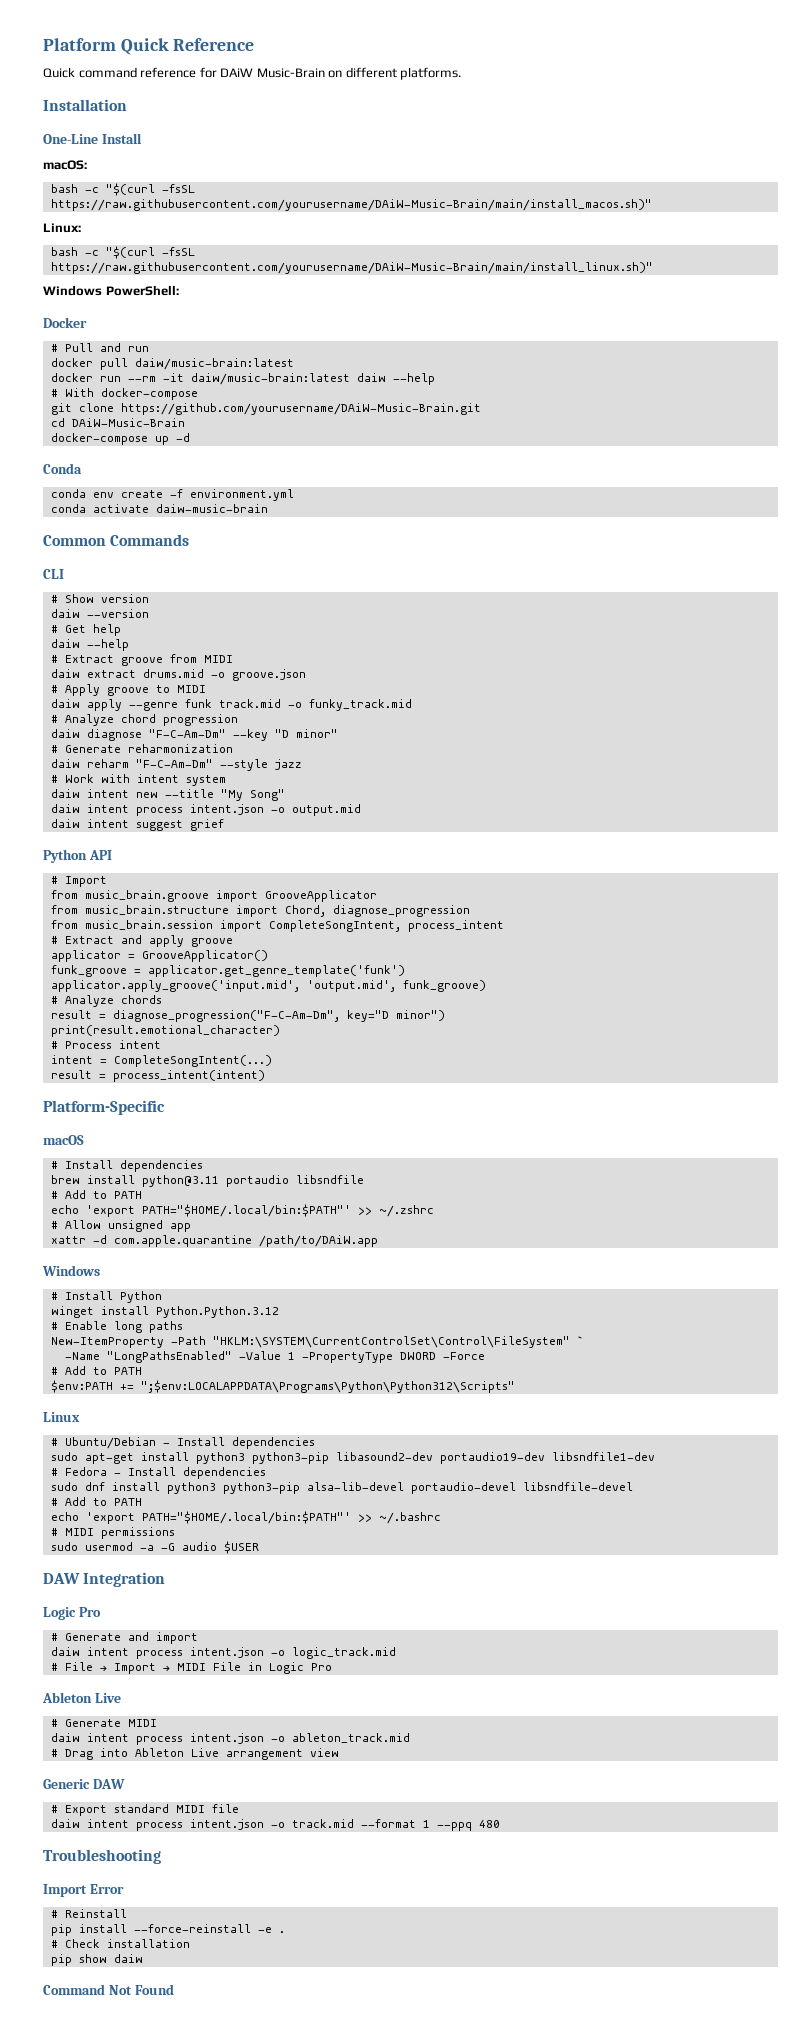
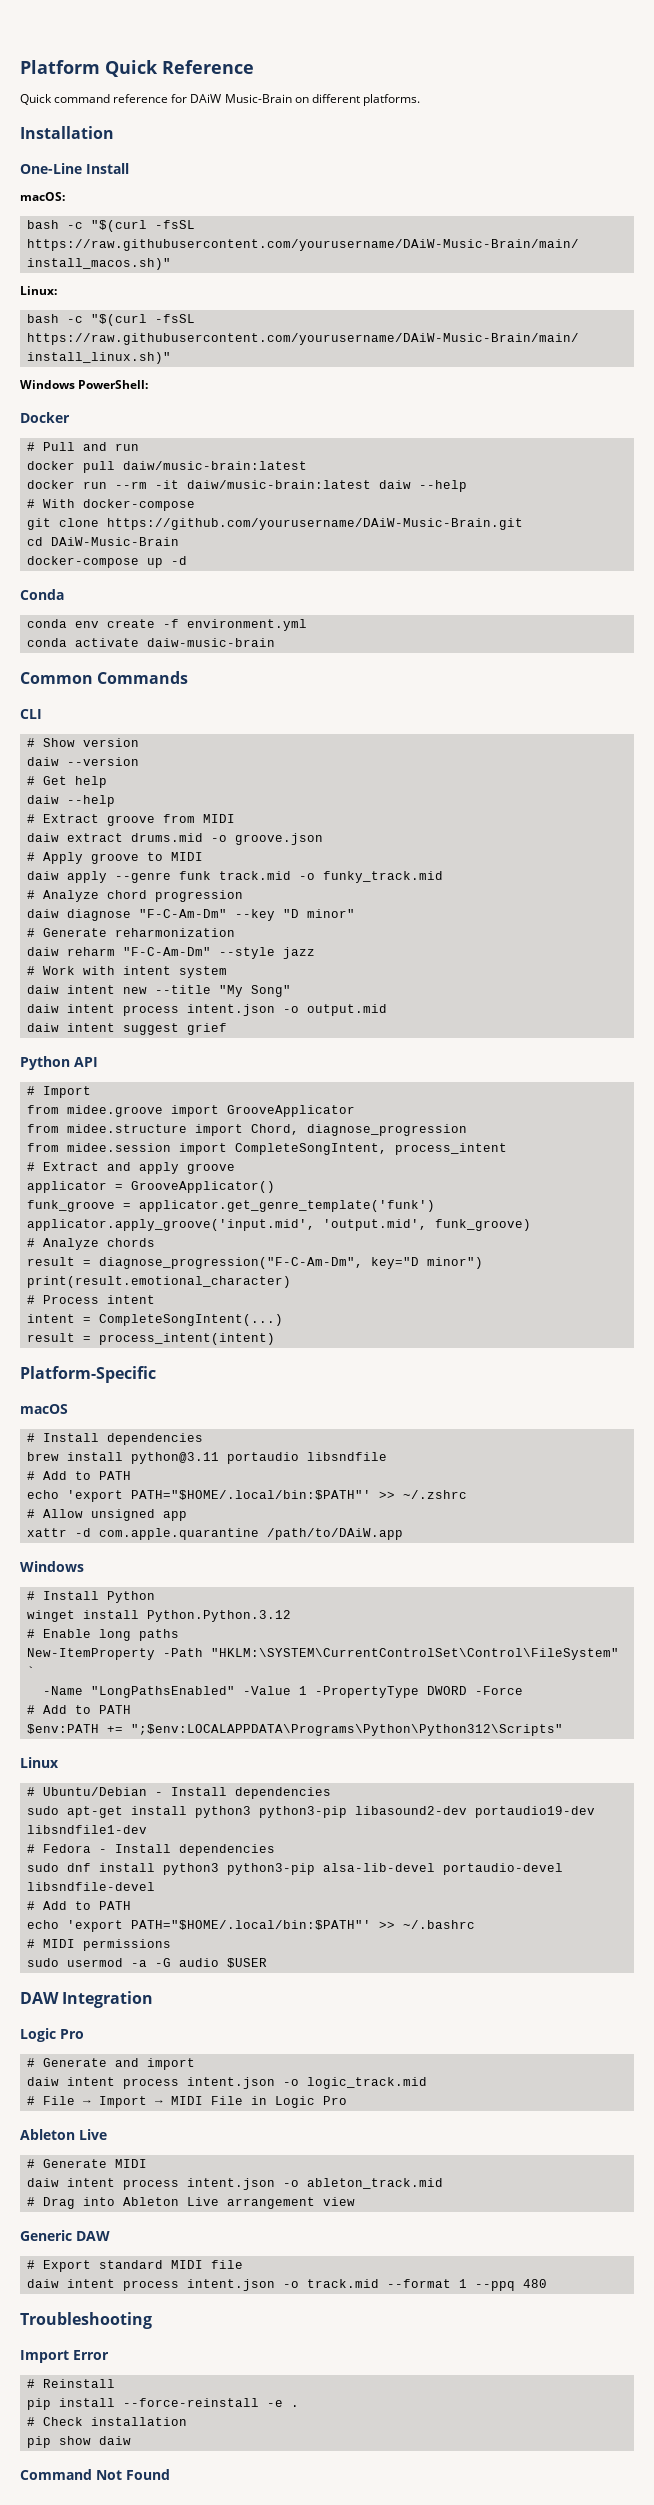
- from music_brain.groove import GrooveApplicator
+ from midee.groove import GrooveApplicator
- from music_brain.structure import Chord, diagnose_progression
+ from midee.structure import Chord, diagnose_progression
- from music_brain.session import CompleteSongIntent, process_intent
+ from midee.session import CompleteSongIntent, process_intent

